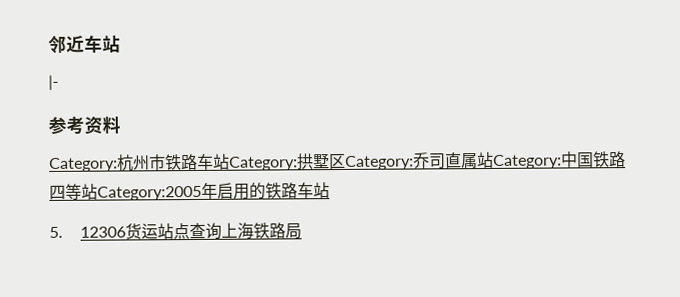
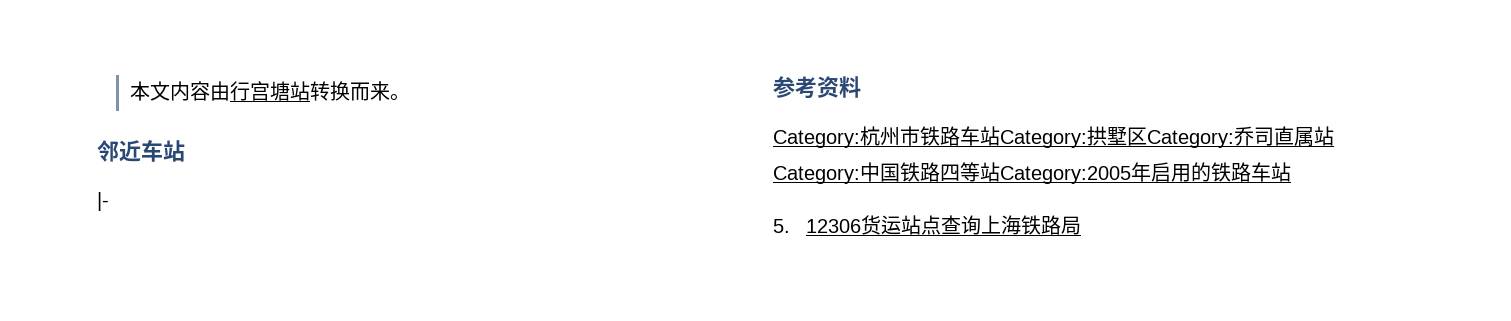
+ 本文内容由行宫塘站转换而来。

